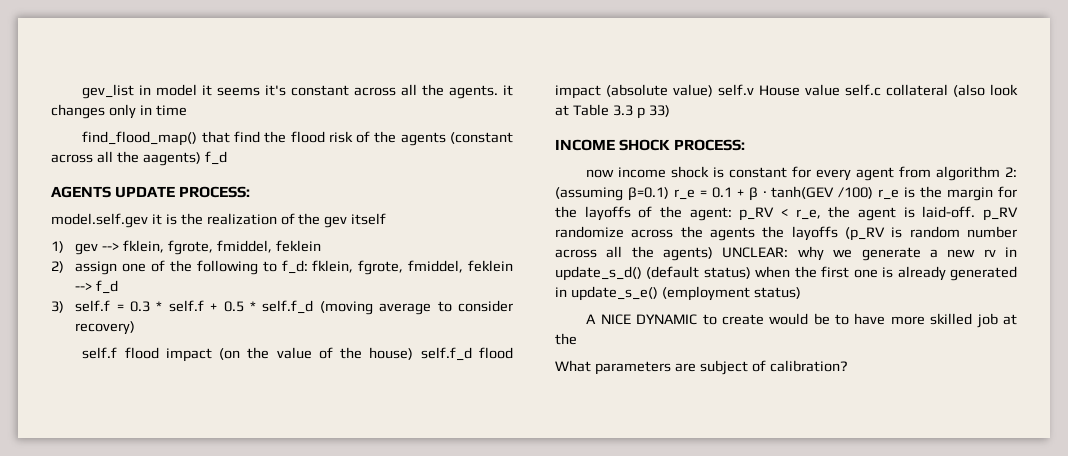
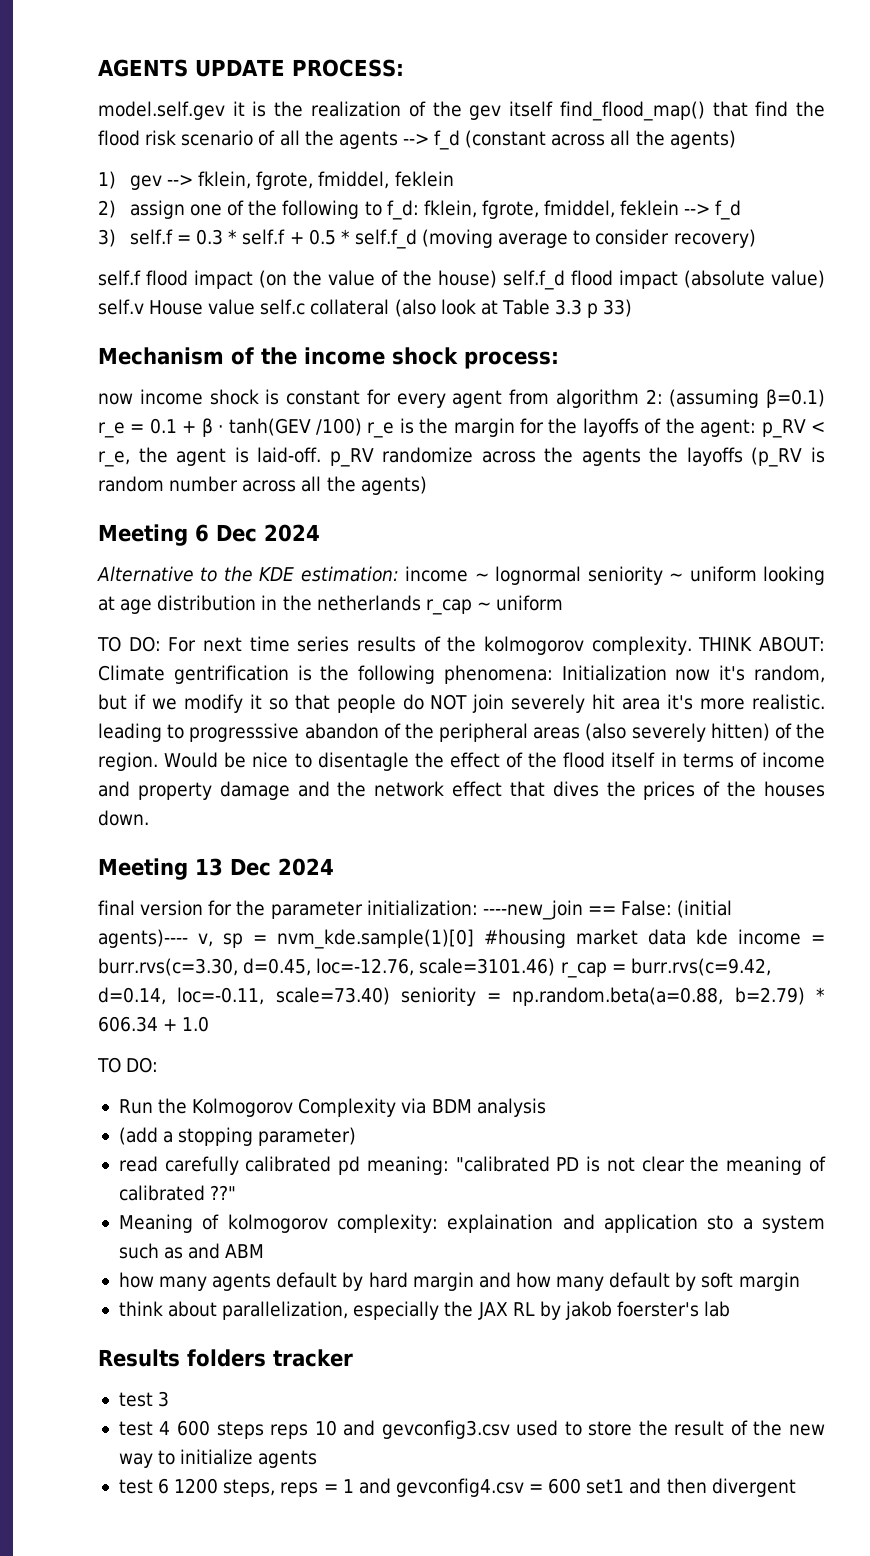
- gev_list in model it seems it's constant across all the agents. it changes only in time
- find_flood_map() that find the flood risk of the agents (constant across all the aagents) f_d
- model.self.gev it is the realization of the gev itself
+ model.self.gev it is the realization of the gev itself find_flood_map() that find the flood risk scenario of all the agents --> f_d (constant across all the agents)
- INCOME SHOCK PROCESS:
+ Mechanism of the income shock process:
- now income shock is constant for every agent from algorithm 2: (assuming β=0.1) r_e = 0.1 + β · tanh(GEV /100) r_e is the margin for the layoffs of the agent: p_RV < r_e, the agent is laid-off. p_RV randomize across the agents the layoffs (p_RV is random number across all the agents) UNCLEAR: why we generate a new rv in update_s_d() (default status) when the first one is already generated in update_s_e() (employment status)
- A NICE DYNAMIC to create would be to have more skilled job at the
- What parameters are subject of calibration?
+ now income shock is constant for every agent from algorithm 2: (assuming β=0.1) r_e = 0.1 + β · tanh(GEV /100) r_e is the margin for the layoffs of the agent: p_RV < r_e, the agent is laid-off. p_RV randomize across the agents the layoffs (p_RV is random number across all the agents)
+ Meeting 6 Dec 2024
+ Alternative to the KDE estimation: income ~ lognormal seniority ~ uniform looking at age distribution in the netherlands r_cap ~ uniform
+ TO DO: For next time series results of the kolmogorov complexity. THINK ABOUT: Climate gentrification is the following phenomena: Initialization now it's random, but if we modify it so that people do NOT join severely hit area it's more realistic. leading to progresssive abandon of the peripheral areas (also severely hitten) of the region. Would be nice to disentagle the effect of the flood itself in terms of income and property damage and the network effect that dives the prices of the houses down.
+ Meeting 13 Dec 2024
+ final version for the parameter initialization: ----new_join == False: (initial agents)---- v, sp = nvm_kde.sample(1)[0] #housing market data kde income = burr.rvs(c=3.30, d=0.45, loc=-12.76, scale=3101.46) r_cap = burr.rvs(c=9.42, d=0.14, loc=-0.11, scale=73.40) seniority = np.random.beta(a=0.88, b=2.79) * 606.34 + 1.0
+ TO DO:
+ Run the Kolmogorov Complexity via BDM analysis
+ (add a stopping parameter)
+ read carefully calibrated pd meaning: "calibrated PD is not clear the meaning of calibrated ??"
+ Meaning of kolmogorov complexity: explaination and application sto a system such as and ABM
+ how many agents default by hard margin and how many default by soft margin
+ think about parallelization, especially the JAX RL by jakob foerster's lab
+ Results folders tracker
+ test 3
+ test 4 600 steps reps 10 and gevconfig3.csv used to store the result of the new way to initialize agents
+ test 6 1200 steps, reps = 1 and gevconfig4.csv = 600 set1 and then divergent

